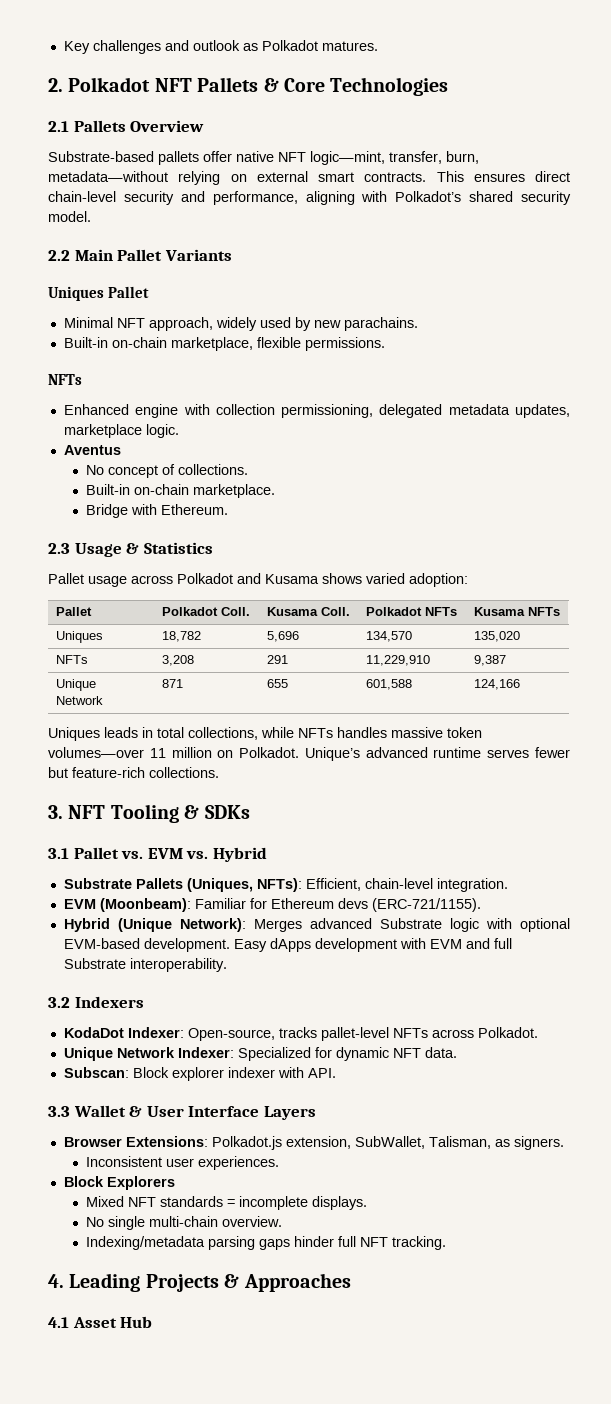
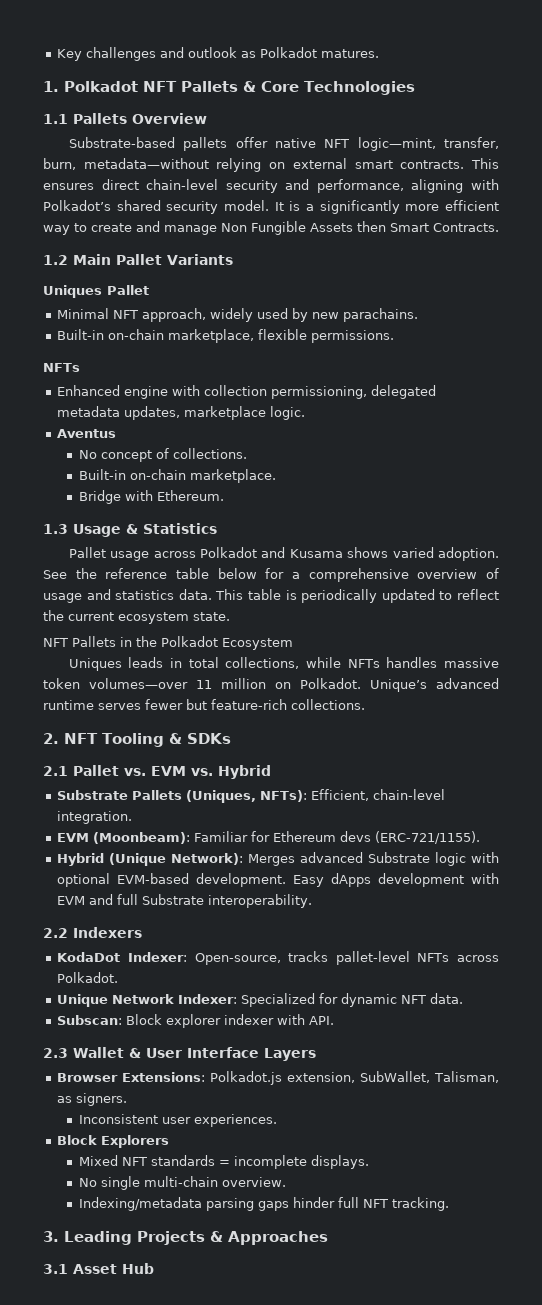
- 2. Polkadot NFT Pallets & Core Technologies
+ 1. Polkadot NFT Pallets & Core Technologies
- 2.1 Pallets Overview
+ 1.1 Pallets Overview
- This ensures direct chain-level security and performance, aligning with Polkadot’s shared security model.
- 2.2 Main Pallet Variants
+ This ensures direct chain-level security and performance, aligning with Polkadot’s shared security model. It is a significantly more efficient way to create and manage Non Fungible Assets then Smart Contracts.
+ 1.2 Main Pallet Variants
- 2.3 Usage & Statistics
+ 1.3 Usage & Statistics
- Pallet usage across Polkadot and Kusama shows varied adoption:
- Pallet | Polkadot Coll. | Kusama Coll. | Polkadot NFTs | Kusama NFTs
- Uniques | 18,782 | 5,696 | 134,570 | 135,020
- NFTs | 3,208 | 291 | 11,229,910 | 9,387
- Unique Network | 871 | 655 | 601,588 | 124,166
+ Pallet usage across Polkadot and Kusama shows varied adoption. See the reference table below for a comprehensive overview of usage and statistics data. This table is periodically updated to reflect the current ecosystem state.
+ NFT Pallets in the Polkadot Ecosystem
- 3. NFT Tooling & SDKs
+ 2. NFT Tooling & SDKs
- 3.1 Pallet vs. EVM vs. Hybrid
+ 2.1 Pallet vs. EVM vs. Hybrid
- 3.2 Indexers
+ 2.2 Indexers
- 3.3 Wallet & User Interface Layers
+ 2.3 Wallet & User Interface Layers
- 4. Leading Projects & Approaches
+ 3. Leading Projects & Approaches
- 4.1 Asset Hub
+ 3.1 Asset Hub

